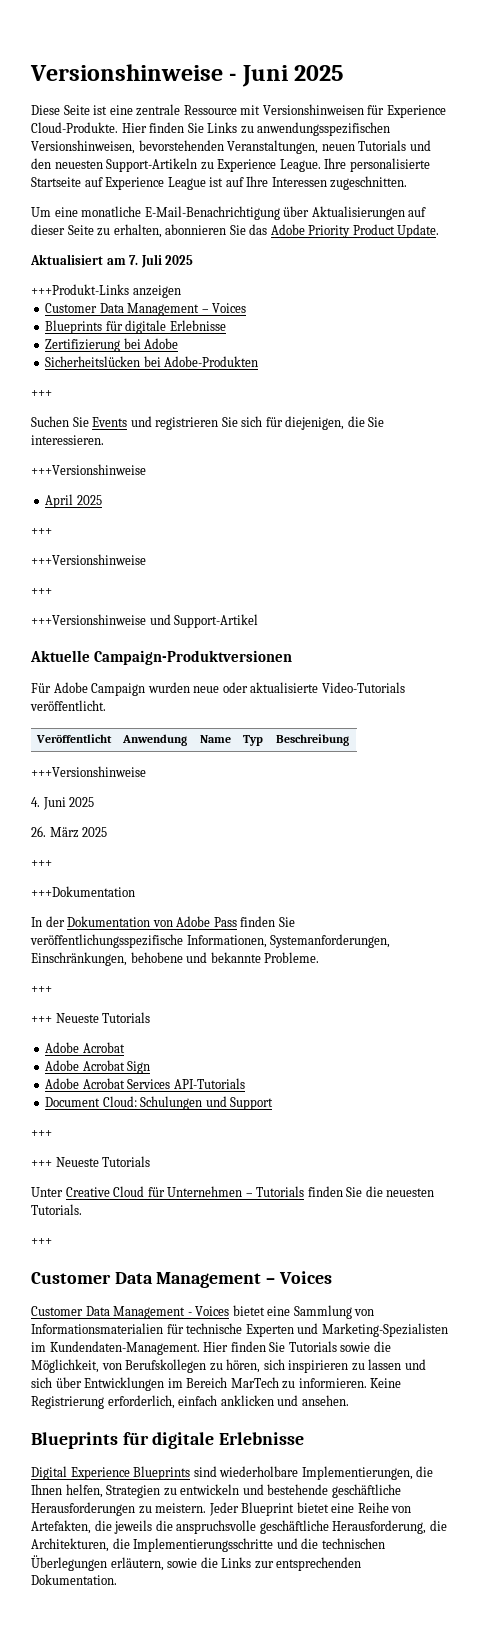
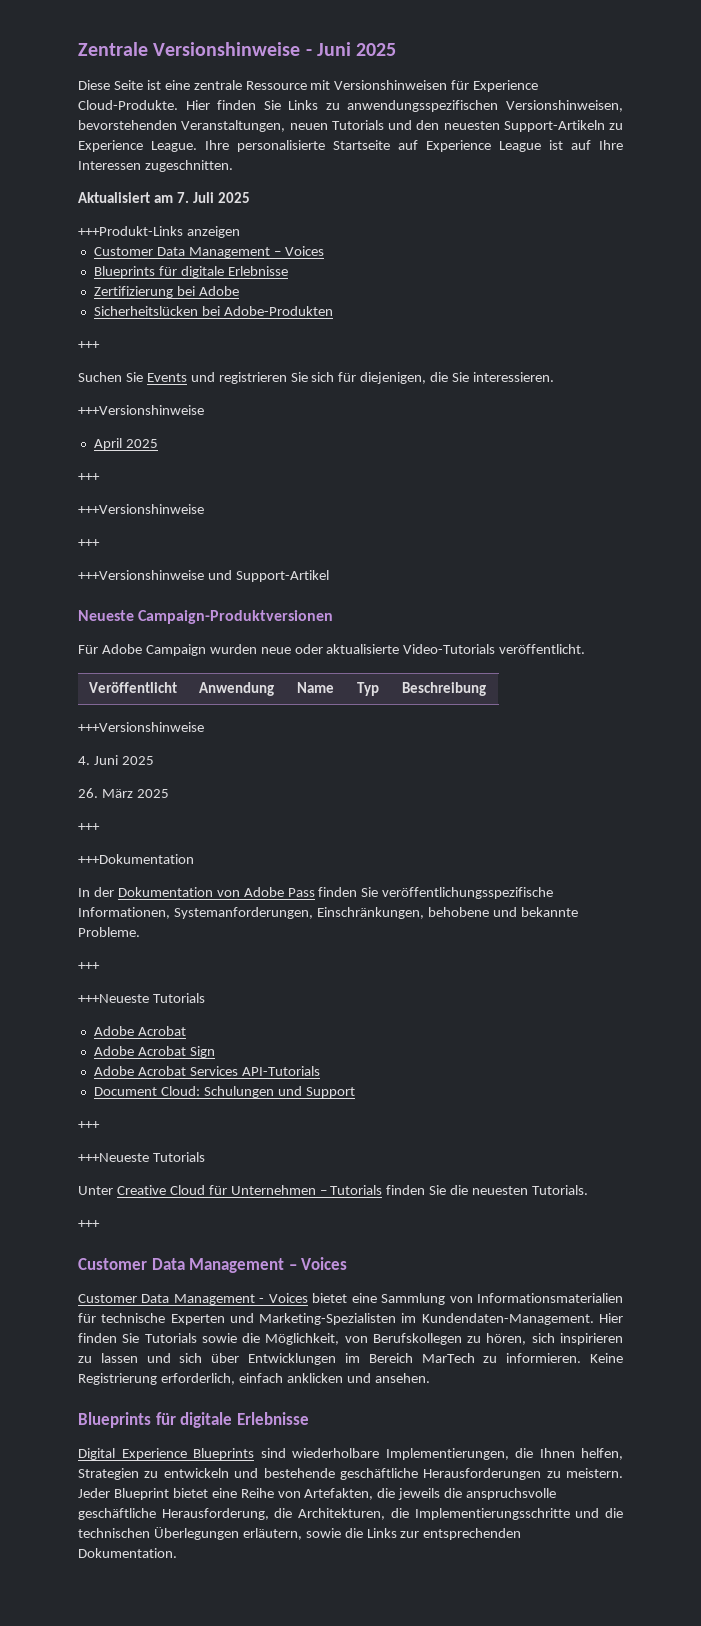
- Versionshinweise - Juni 2025
+ Zentrale Versionshinweise - Juni 2025
- Um eine monatliche E-Mail-Benachrichtigung über Aktualisierungen auf dieser Seite zu erhalten, abonnieren Sie das Adobe Priority Product Update.
- Aktuelle Campaign-Produktversionen
+ Neueste Campaign-Produktversionen
  In der Dokumentation von Adobe Pass finden Sie veröffentlichungsspezifische Informationen, Systemanforderungen, Einschränkungen, behobene und bekannte Probleme.
  +++
- +++ Neueste Tutorials
+ +++Neueste Tutorials
  Document Cloud: Schulungen und Support
  +++
- +++ Neueste Tutorials
+ +++Neueste Tutorials

